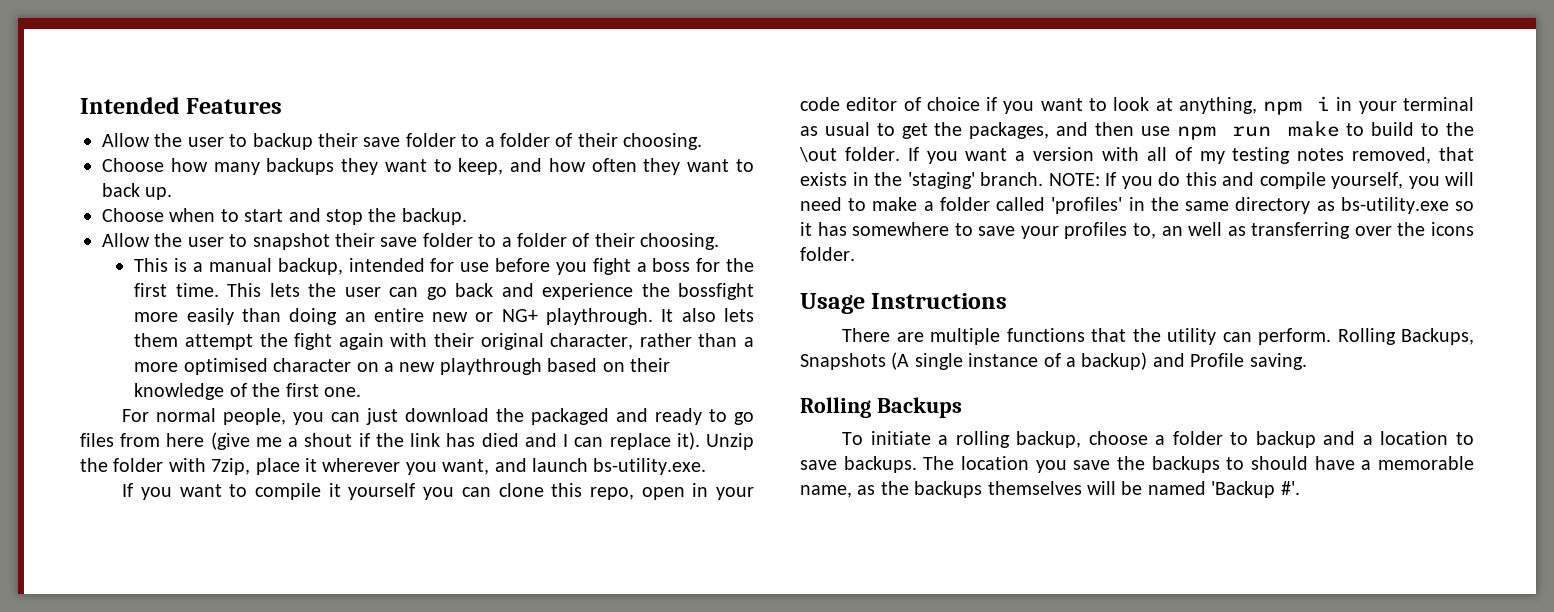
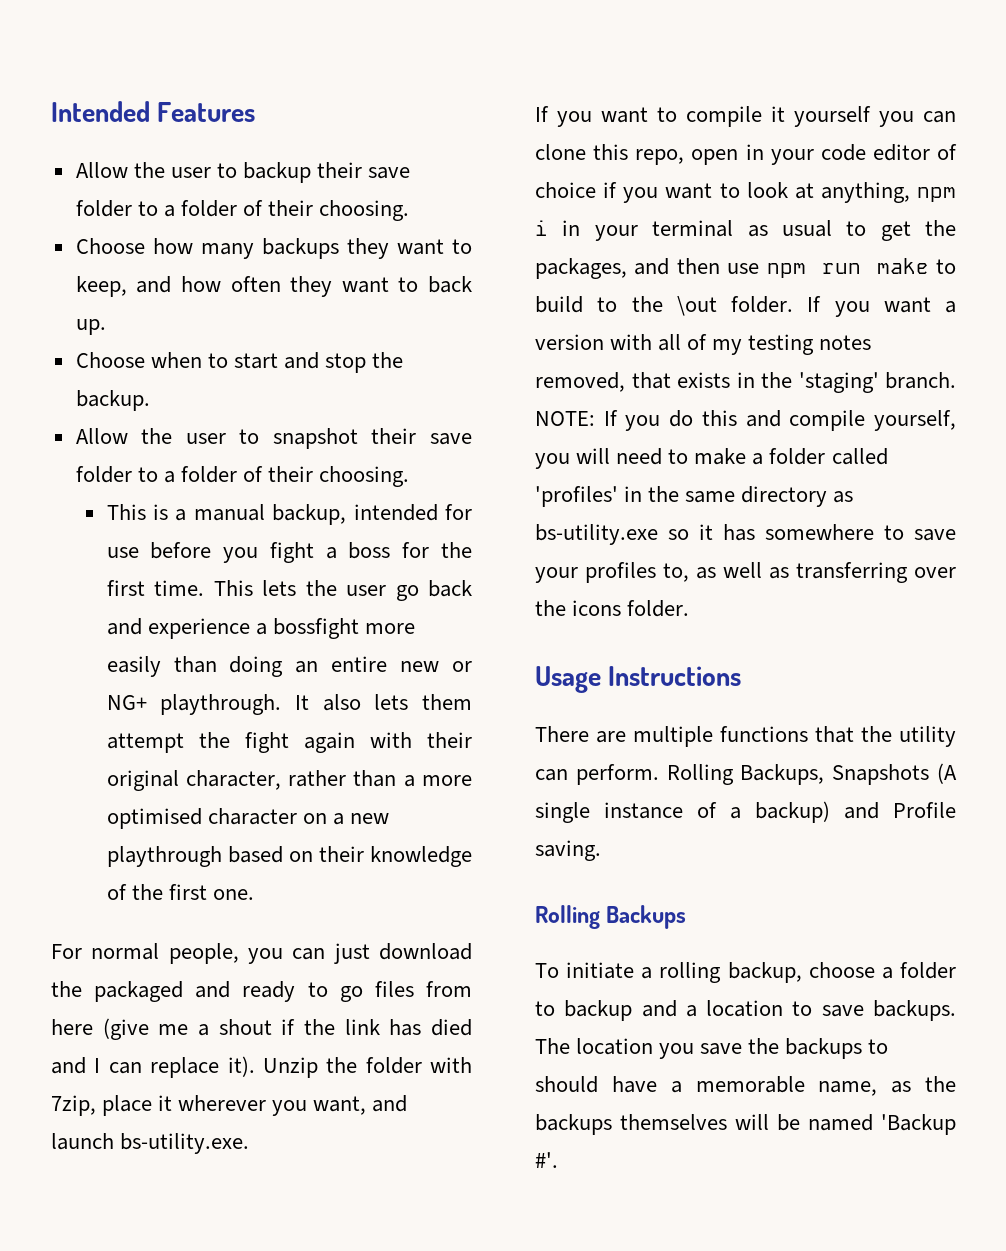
- This lets the user can go back and experience the bossfight more easily than doing an entire new or NG+ playthrough.
+ This lets the user go back and experience a bossfight more easily than doing an entire new or NG+ playthrough.
- NOTE: If you do this and compile yourself, you will need to make a folder called 'profiles' in the same directory as bs-utility.exe so it has somewhere to save your profiles to, an well as transferring over the icons folder.
+ NOTE: If you do this and compile yourself, you will need to make a folder called 'profiles' in the same directory as bs-utility.exe so it has somewhere to save your profiles to, as well as transferring over the icons folder.

